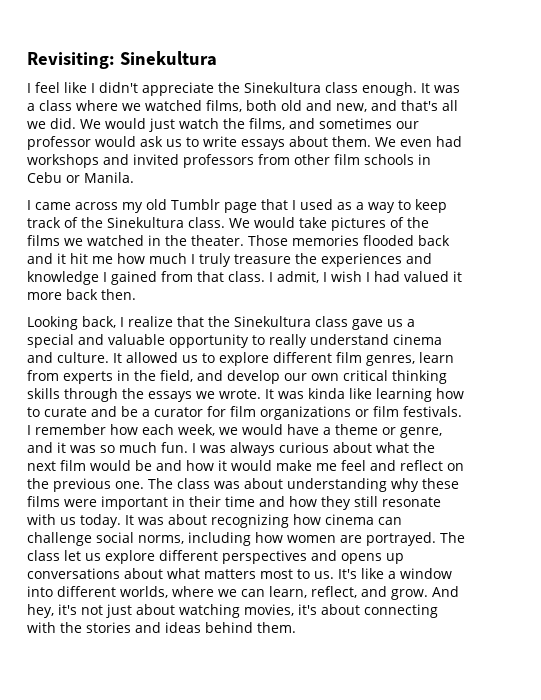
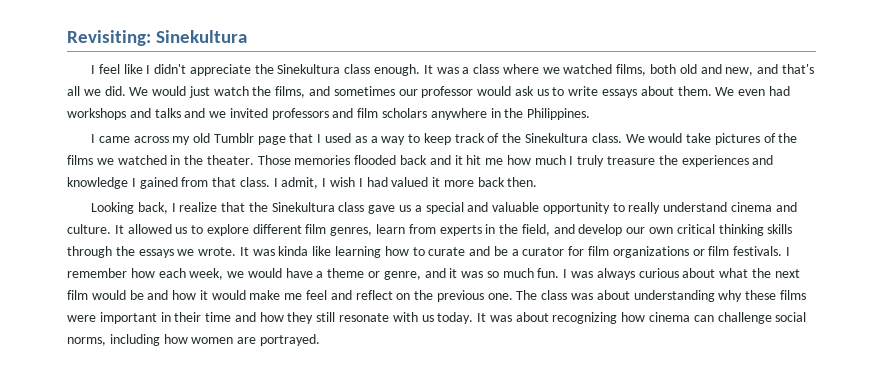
- We even had workshops and invited professors from other film schools in Cebu or Manila.
+ We even had workshops and talks and we invited professors and film scholars anywhere in the Philippines.
- The class let us explore different perspectives and opens up conversations about what matters most to us. It's like a window into different worlds, where we can learn, reflect, and grow. And hey, it's not just about watching movies, it's about connecting with the stories and ideas behind them.

